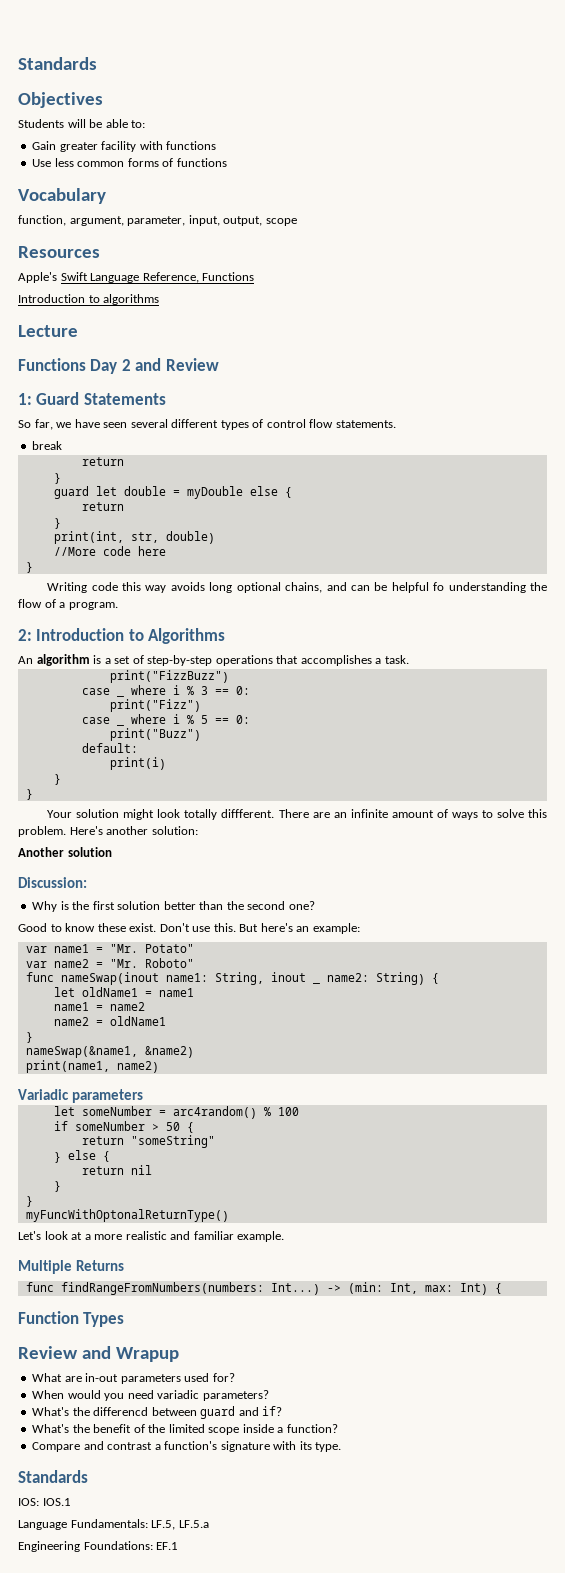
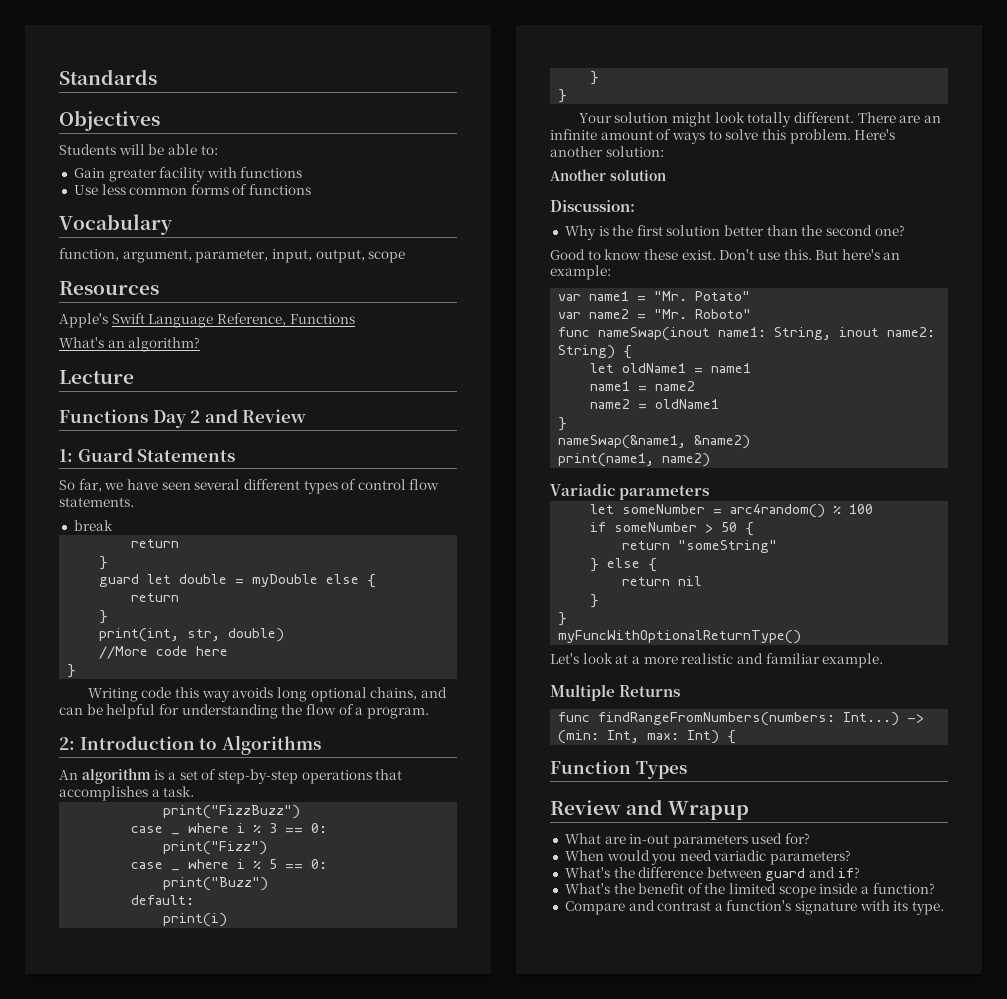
- Introduction to algorithms
+ What's an algorithm?
- Writing code this way avoids long optional chains, and can be helpful fo understanding the flow of a program.
+ Writing code this way avoids long optional chains, and can be helpful for understanding the flow of a program.
- Your solution might look totally diffferent.
+ Your solution might look totally different.
- func nameSwap(inout name1: String, inout _ name2: String) {
+ func nameSwap(inout name1: String, inout name2: String) {
- myFuncWithOptonalReturnType()
+ myFuncWithOptionalReturnType()
- What's the differencd between guard and if?
+ What's the difference between guard and if?
  Compare and contrast a function's signature with its type.
- Standards
- IOS: IOS.1
- Language Fundamentals: LF.5, LF.5.a
- Engineering Foundations: EF.1

